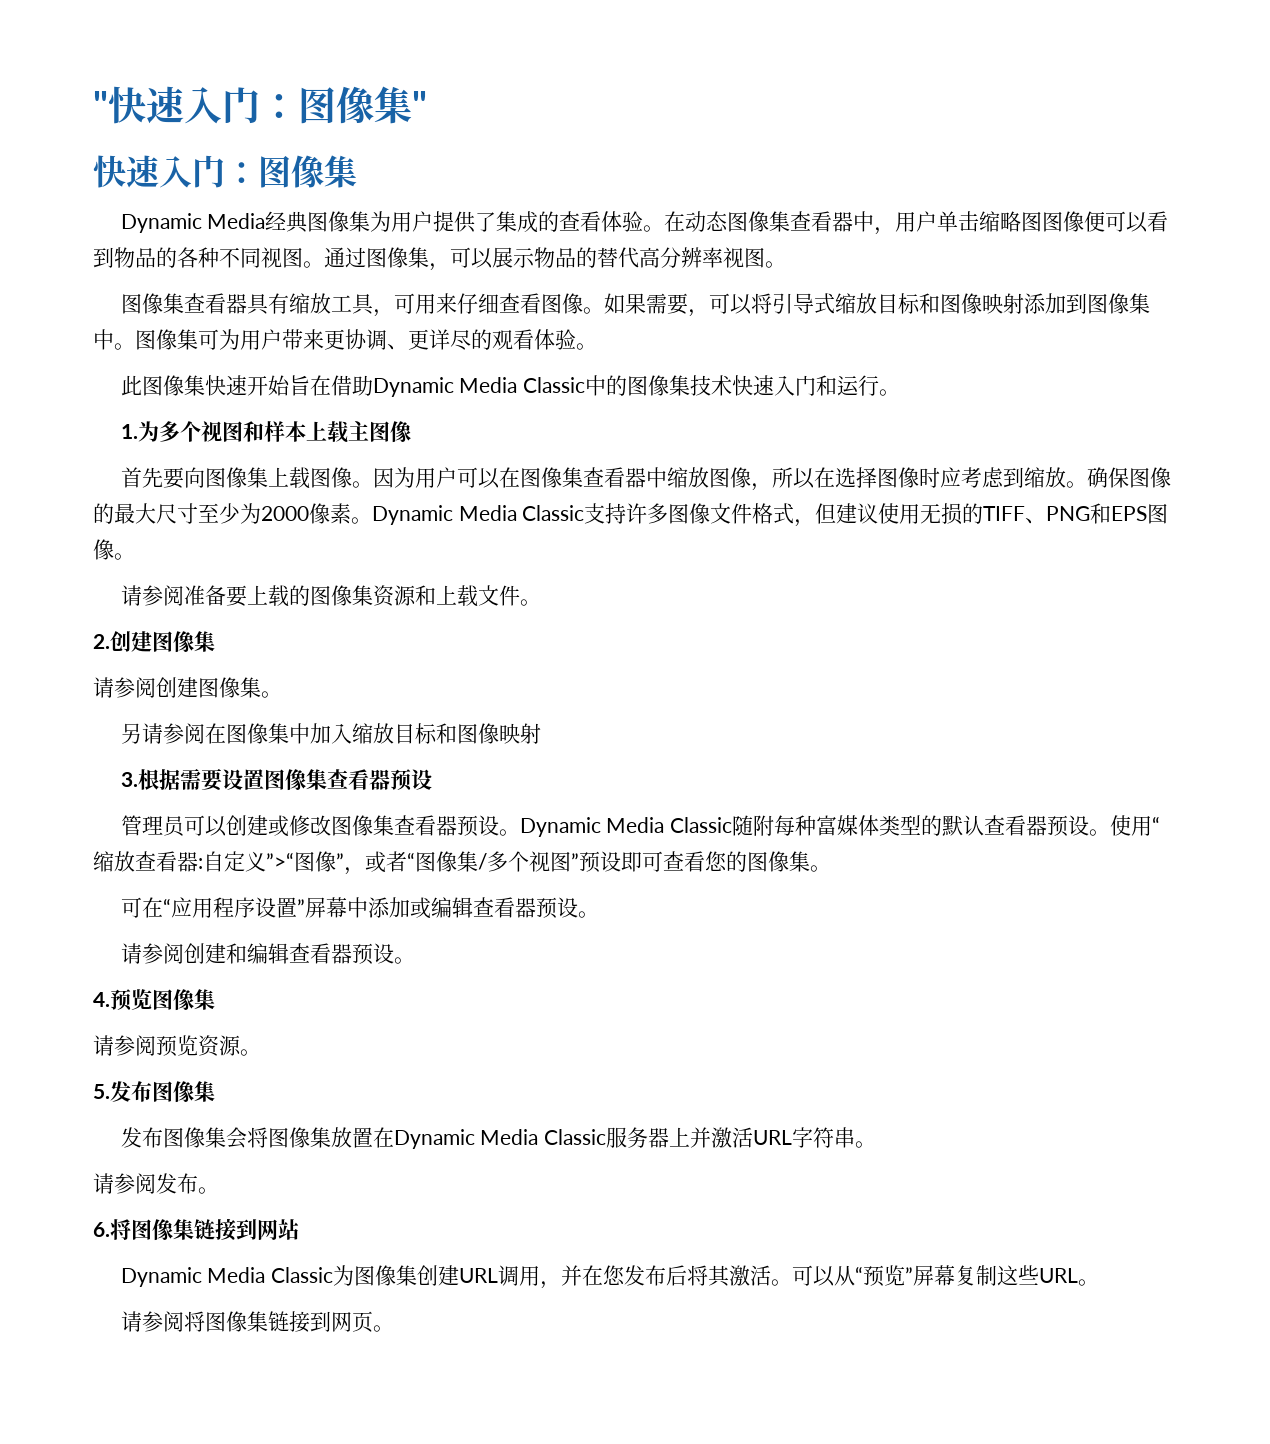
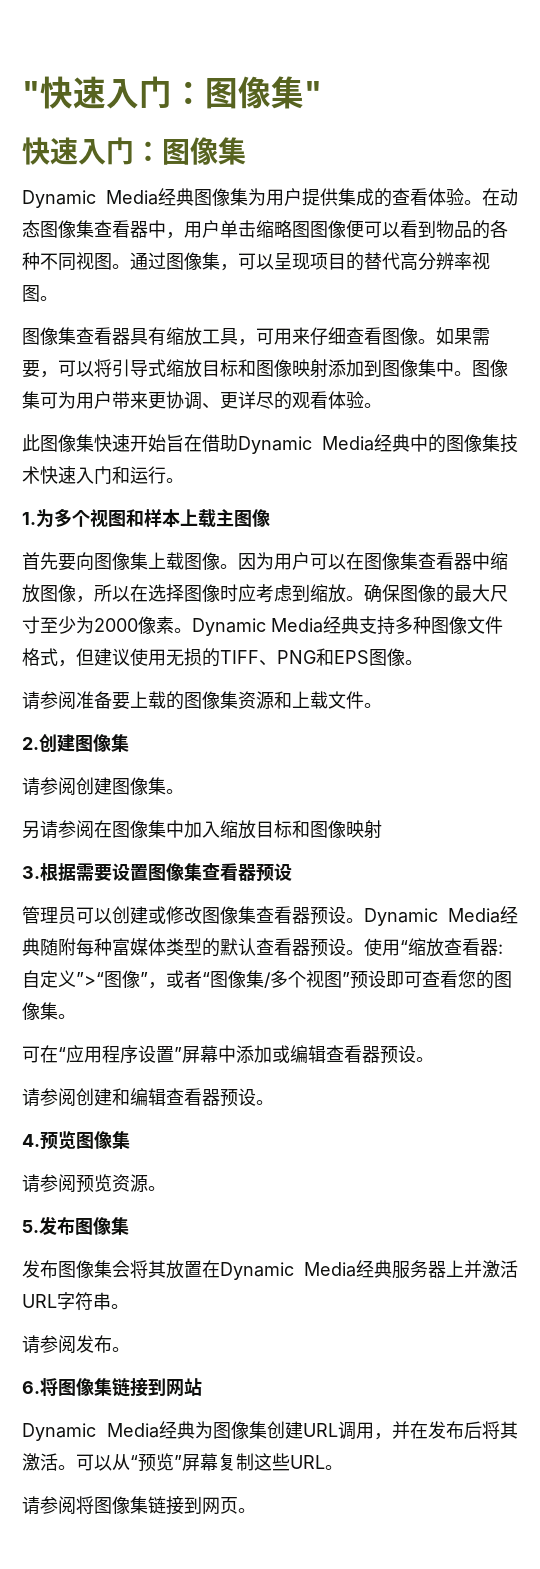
- Dynamic Media经典图像集为用户提供了集成的查看体验。
+ Dynamic Media经典图像集为用户提供集成的查看体验。
- 通过图像集，可以展示物品的替代高分辨率视图。
+ 通过图像集，可以呈现项目的替代高分辨率视图。
- 此图像集快速开始旨在借助Dynamic Media Classic中的图像集技术快速入门和运行。
+ 此图像集快速开始旨在借助Dynamic Media经典中的图像集技术快速入门和运行。
- Dynamic Media Classic支持许多图像文件格式，但建议使用无损的TIFF、PNG和EPS图像。
+ Dynamic Media经典支持多种图像文件格式，但建议使用无损的TIFF、PNG和EPS图像。
- Dynamic Media Classic随附每种富媒体类型的默认查看器预设。
+ Dynamic Media经典随附每种富媒体类型的默认查看器预设。
- 发布图像集会将图像集放置在Dynamic Media Classic服务器上并激活URL字符串。
+ 发布图像集会将其放置在Dynamic Media经典服务器上并激活URL字符串。
- Dynamic Media Classic为图像集创建URL调用，并在您发布后将其激活。
+ Dynamic Media经典为图像集创建URL调用，并在发布后将其激活。

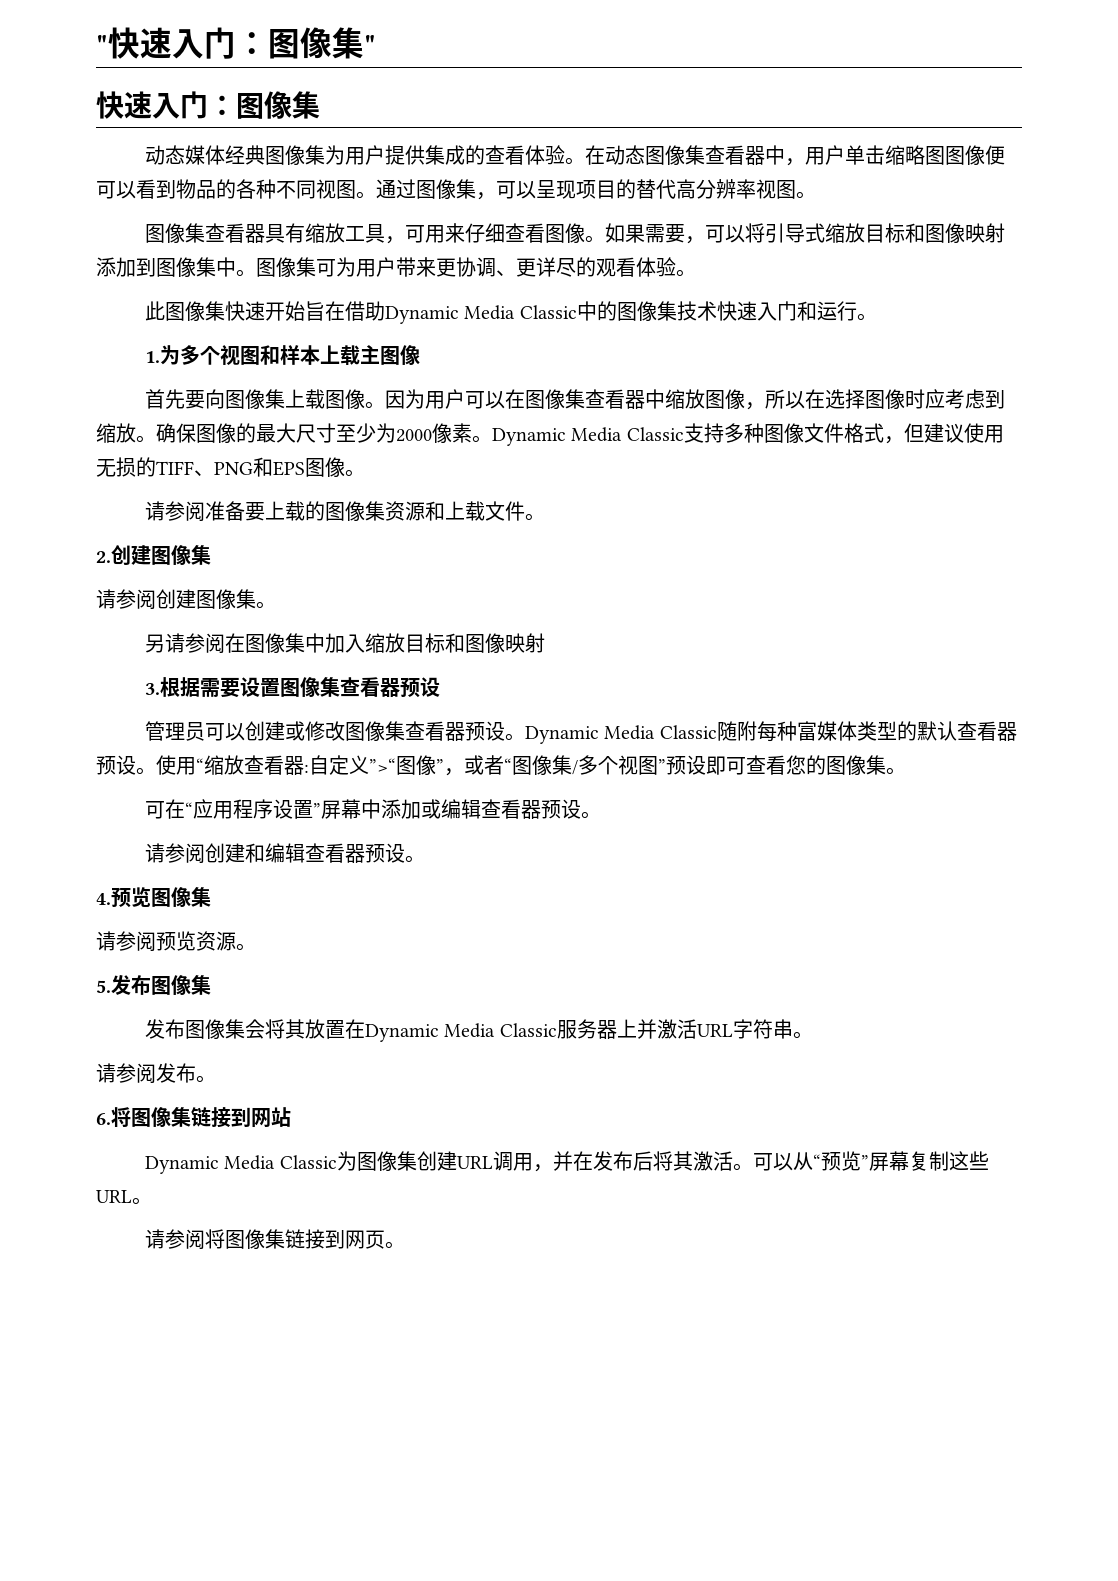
- Dynamic Media经典图像集为用户提供集成的查看体验。
+ 动态媒体经典图像集为用户提供集成的查看体验。
- 此图像集快速开始旨在借助Dynamic Media经典中的图像集技术快速入门和运行。
+ 此图像集快速开始旨在借助Dynamic Media Classic中的图像集技术快速入门和运行。
- Dynamic Media经典支持多种图像文件格式，但建议使用无损的TIFF、PNG和EPS图像。
+ Dynamic Media Classic支持多种图像文件格式，但建议使用无损的TIFF、PNG和EPS图像。
- Dynamic Media经典随附每种富媒体类型的默认查看器预设。
+ Dynamic Media Classic随附每种富媒体类型的默认查看器预设。
- 发布图像集会将其放置在Dynamic Media经典服务器上并激活URL字符串。
+ 发布图像集会将其放置在Dynamic Media Classic服务器上并激活URL字符串。
- Dynamic Media经典为图像集创建URL调用，并在发布后将其激活。
+ Dynamic Media Classic为图像集创建URL调用，并在发布后将其激活。

